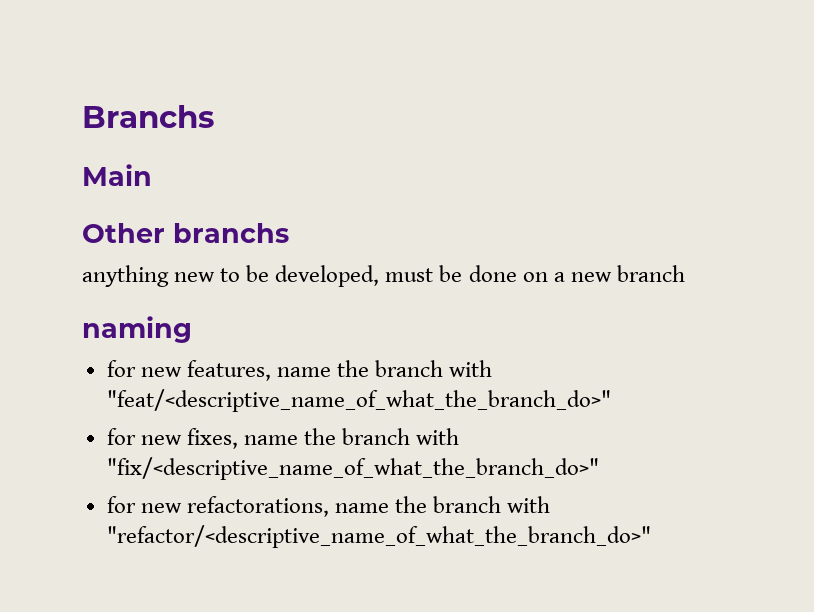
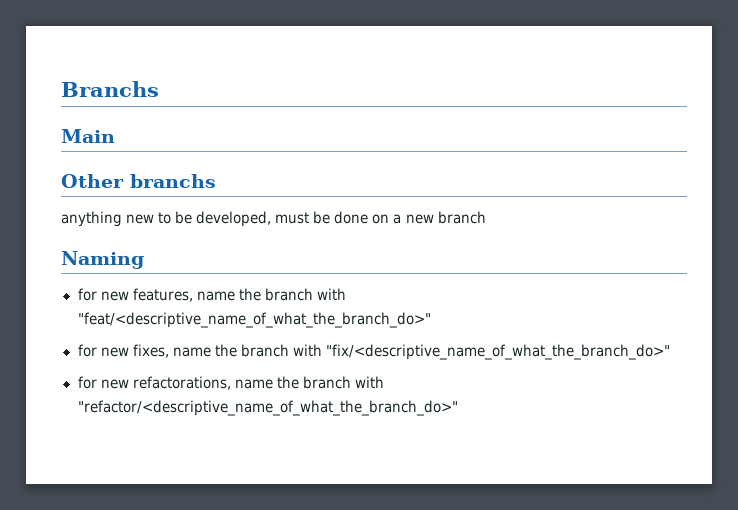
- naming
+ Naming

